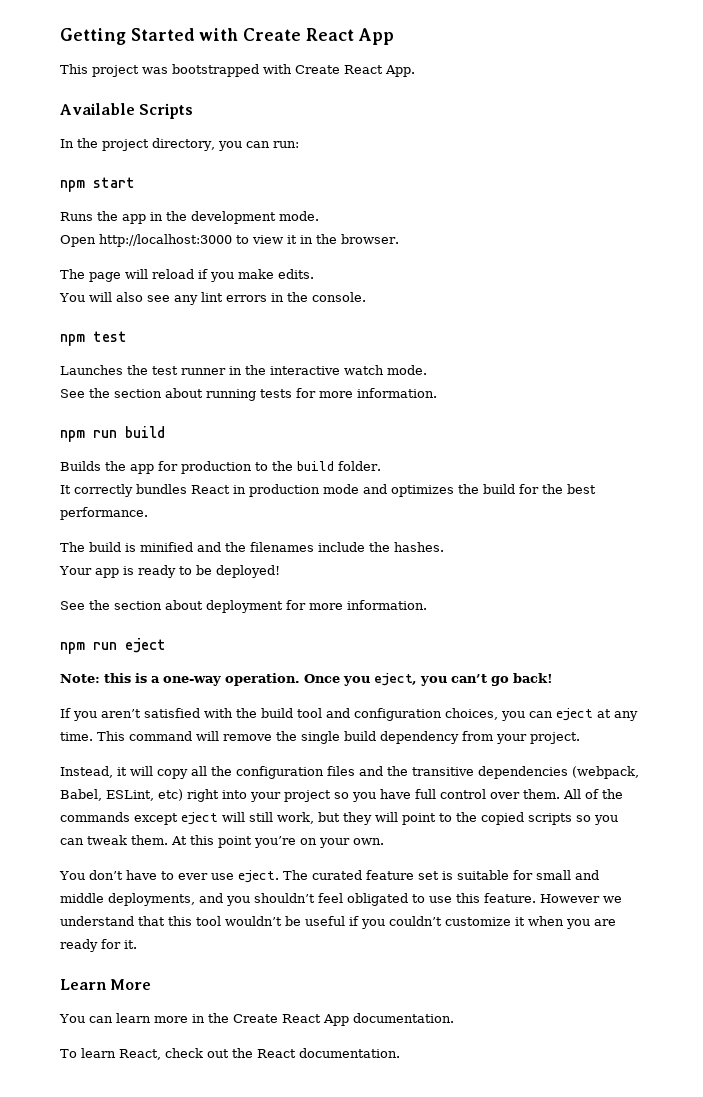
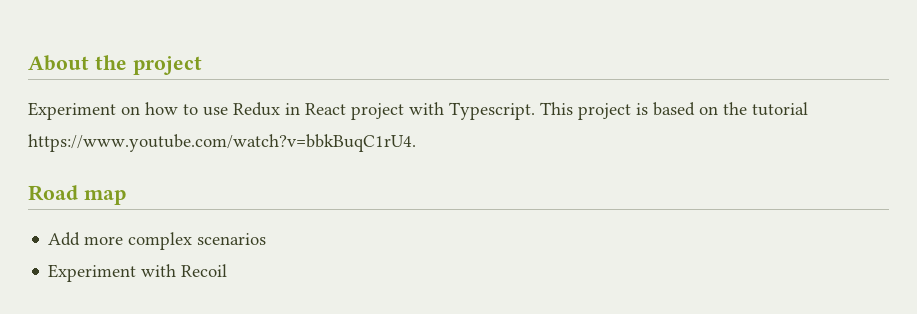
- Getting Started with Create React App
- This project was bootstrapped with Create React App.
- Available Scripts
- In the project directory, you can run:
- npm start
- Runs the app in the development mode.
- Open http://localhost:3000 to view it in the browser.
- The page will reload if you make edits.
- You will also see any lint errors in the console.
- npm test
- Launches the test runner in the interactive watch mode.
- See the section about running tests for more information.
- npm run build
- Builds the app for production to the build folder.
- It correctly bundles React in production mode and optimizes the build for the best performance.
- The build is minified and the filenames include the hashes.
- Your app is ready to be deployed!
- See the section about deployment for more information.
- npm run eject
- Note: this is a one-way operation. Once you eject, you can’t go back!
- If you aren’t satisfied with the build tool and configuration choices, you can eject at any time. This command will remove the single build dependency from your project.
- Instead, it will copy all the configuration files and the transitive dependencies (webpack, Babel, ESLint, etc) right into your project so you have full control over them. All of the commands except eject will still work, but they will point to the copied scripts so you can tweak them. At this point you’re on your own.
- You don’t have to ever use eject. The curated feature set is suitable for small and middle deployments, and you shouldn’t feel obligated to use this feature. However we understand that this tool wouldn’t be useful if you couldn’t customize it when you are ready for it.
- Learn More
- You can learn more in the Create React App documentation.
- To learn React, check out the React documentation.
+ About the project
+ Experiment on how to use Redux in React project with Typescript. This project is based on the tutorial https://www.youtube.com/watch?v=bbkBuqC1rU4.
+ Road map
+ Add more complex scenarios
+ Experiment with Recoil

